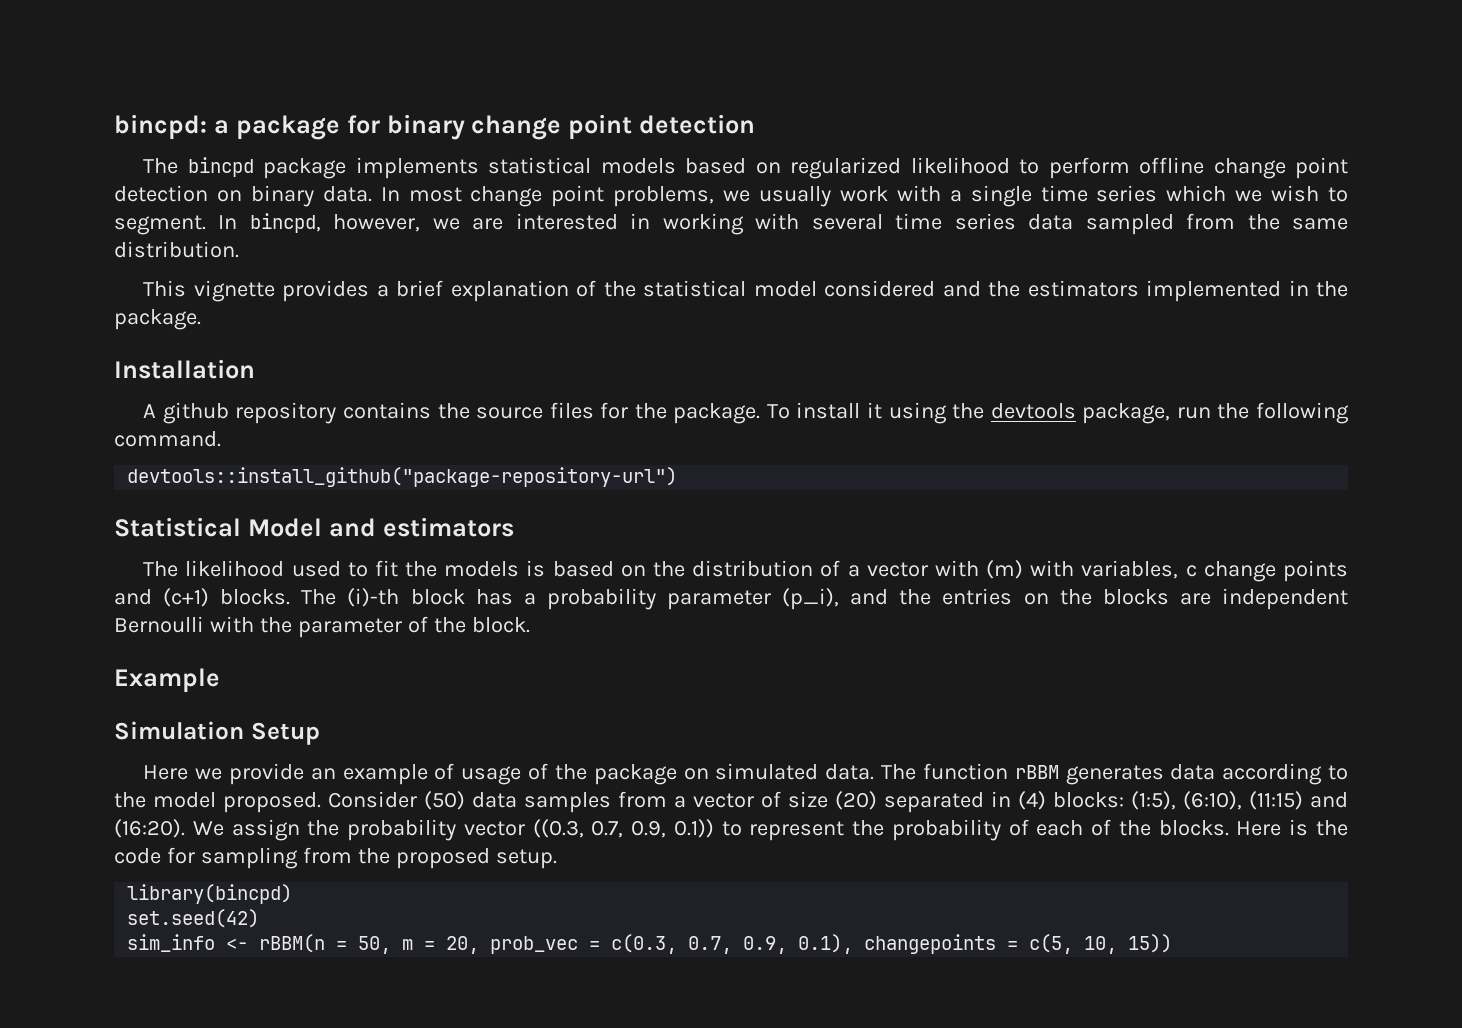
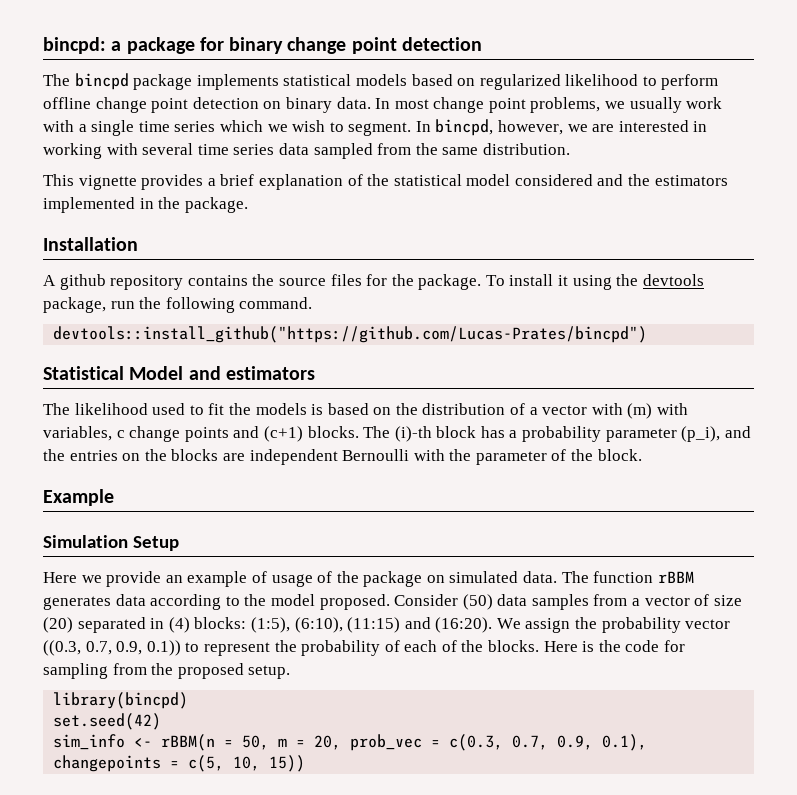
- devtools::install_github("package-repository-url")
+ devtools::install_github("https://github.com/Lucas-Prates/bincpd")

